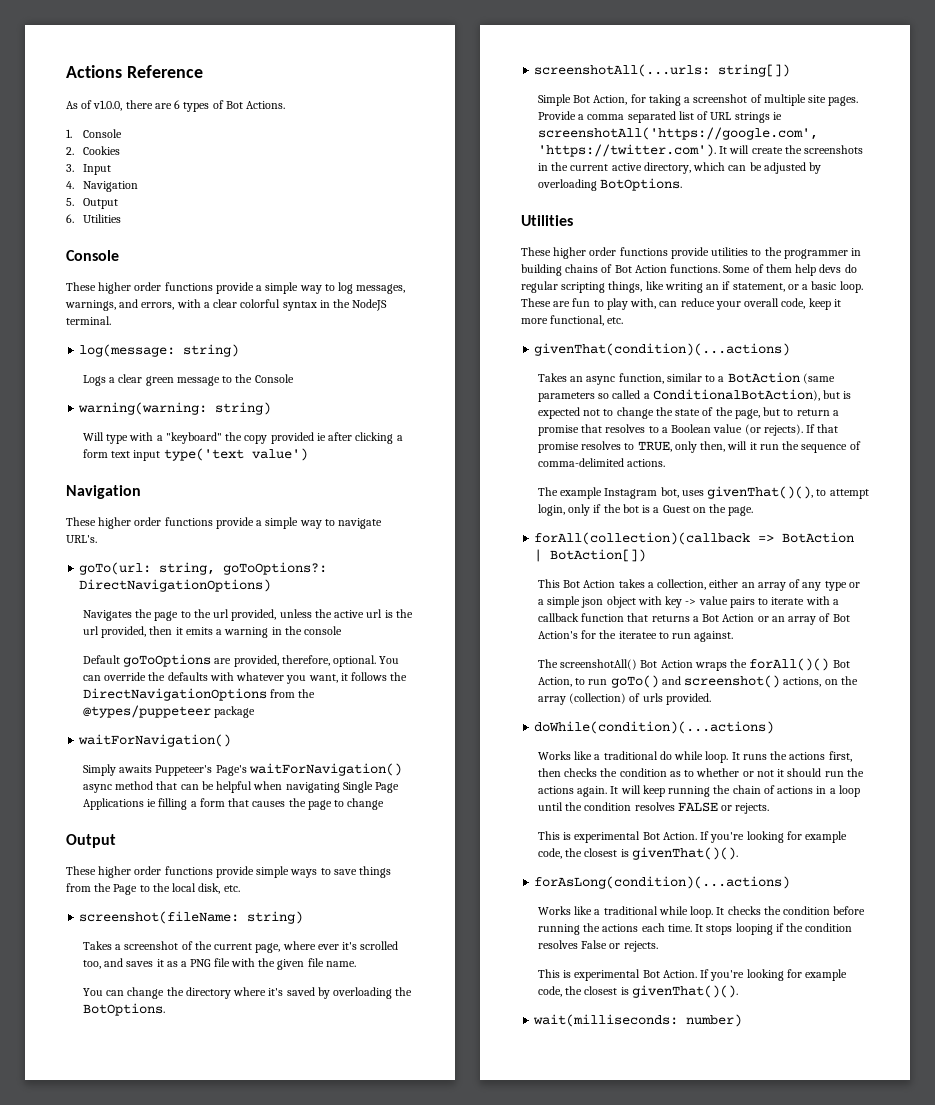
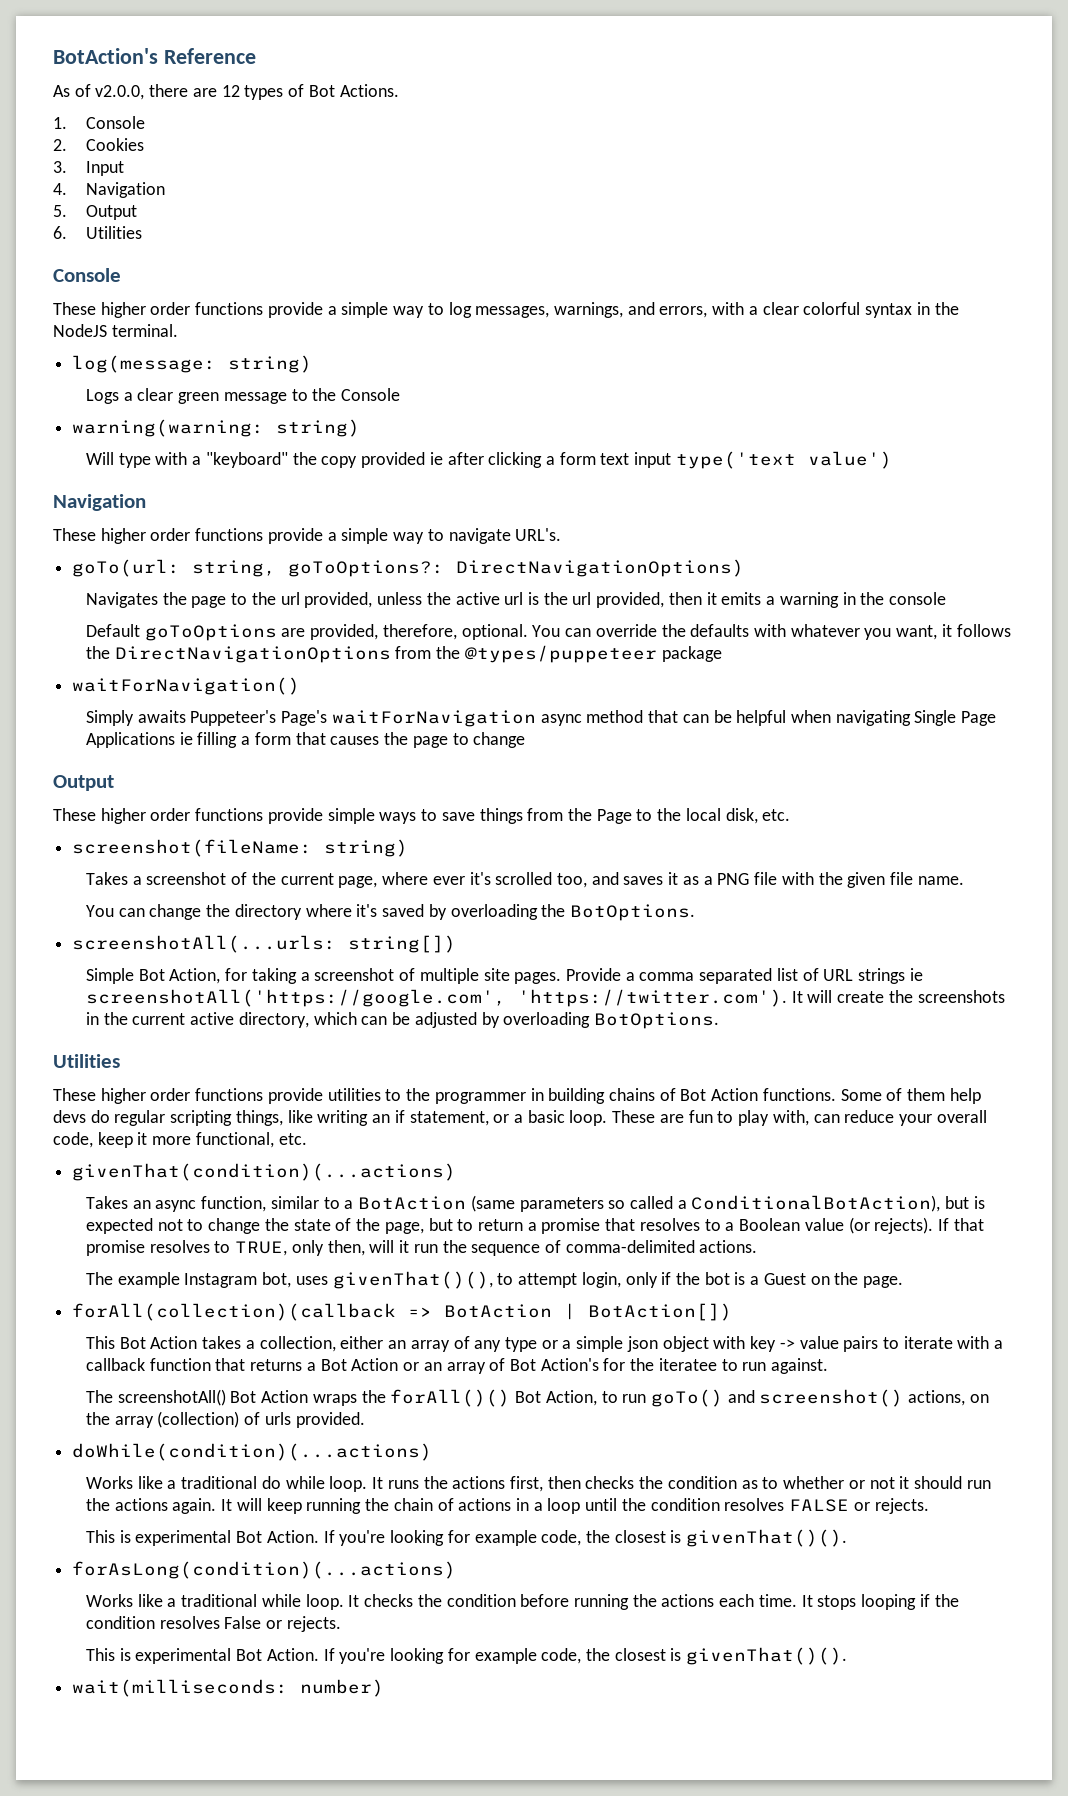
- Actions Reference
+ BotAction's Reference
- As of v1.0.0, there are 6 types of Bot Actions.
+ As of v2.0.0, there are 12 types of Bot Actions.
- Simply awaits Puppeteer's Page's waitForNavigation() async method that can be helpful when navigating Single Page Applications ie filling a form that causes the page to change
+ Simply awaits Puppeteer's Page's waitForNavigation async method that can be helpful when navigating Single Page Applications ie filling a form that causes the page to change

